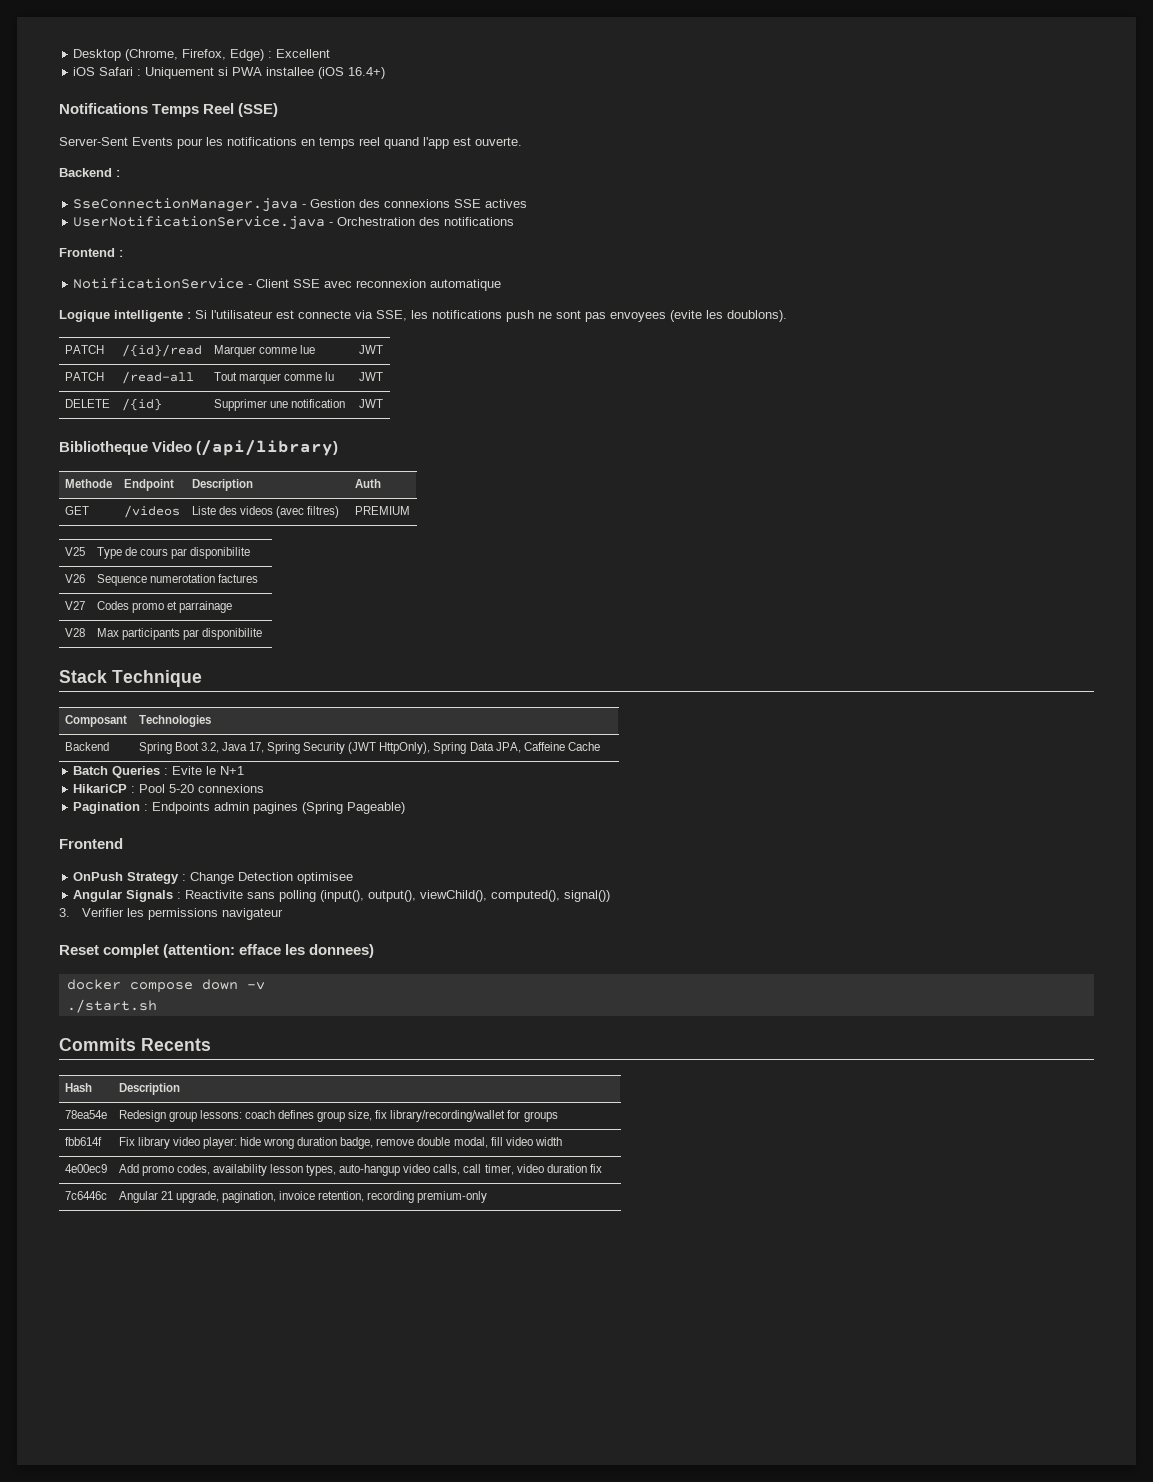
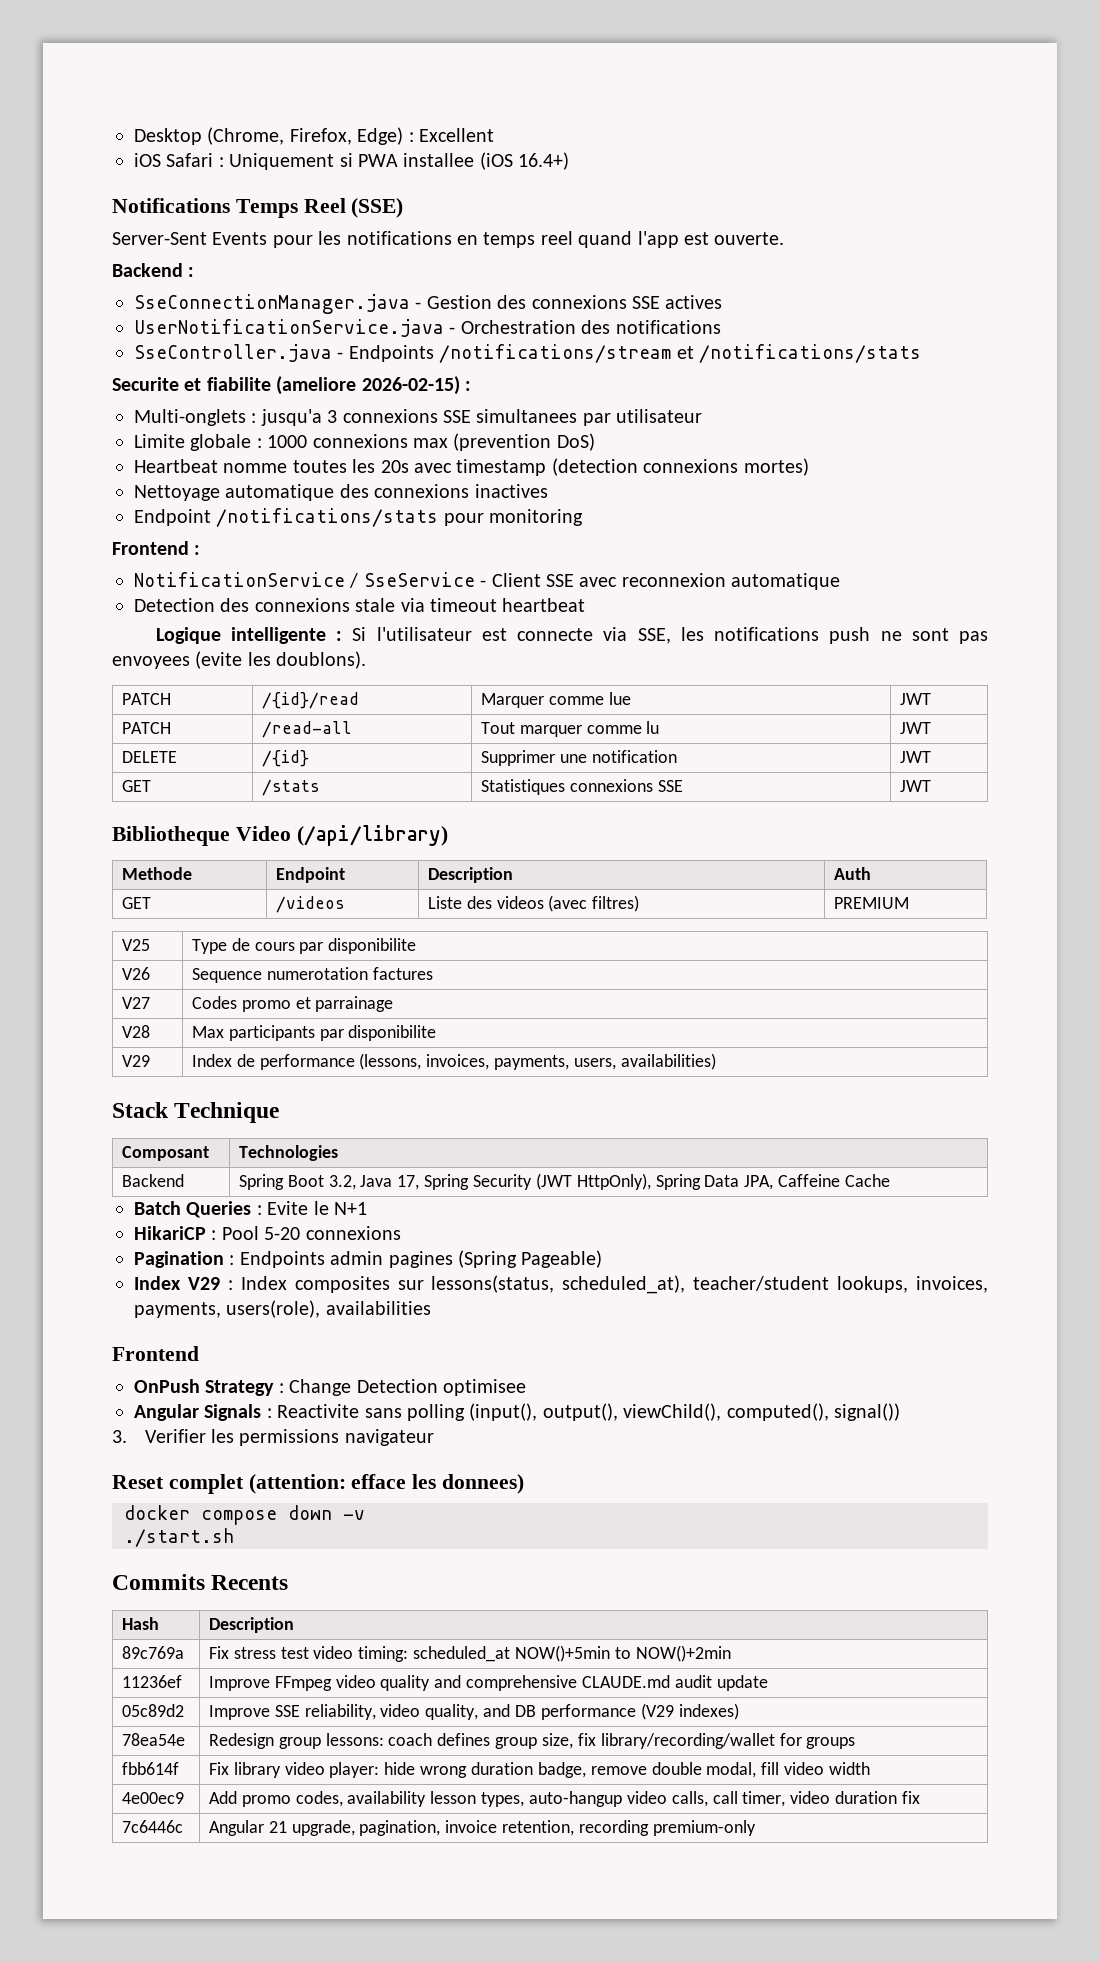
+ SseController.java - Endpoints /notifications/stream et /notifications/stats
+ Securite et fiabilite (ameliore 2026-02-15) :
+ Multi-onglets : jusqu'a 3 connexions SSE simultanees par utilisateur
+ Limite globale : 1000 connexions max (prevention DoS)
+ Heartbeat nomme toutes les 20s avec timestamp (detection connexions mortes)
+ Nettoyage automatique des connexions inactives
+ Endpoint /notifications/stats pour monitoring
- NotificationService - Client SSE avec reconnexion automatique
+ NotificationService / SseService - Client SSE avec reconnexion automatique
+ Detection des connexions stale via timeout heartbeat
+ GET | /stats | Statistiques connexions SSE | JWT
+ V29 | Index de performance (lessons, invoices, payments, users, availabilities)
+ Index V29 : Index composites sur lessons(status, scheduled_at), teacher/student lookups, invoices, payments, users(role), availabilities
+ 89c769a | Fix stress test video timing: scheduled_at NOW()+5min to NOW()+2min
+ 11236ef | Improve FFmpeg video quality and comprehensive CLAUDE.md audit update
+ 05c89d2 | Improve SSE reliability, video quality, and DB performance (V29 indexes)

